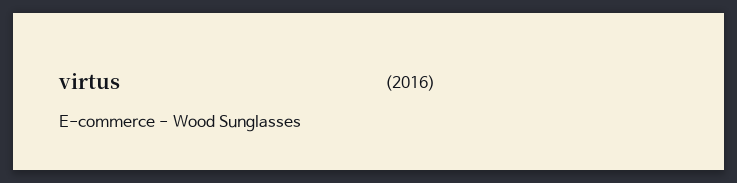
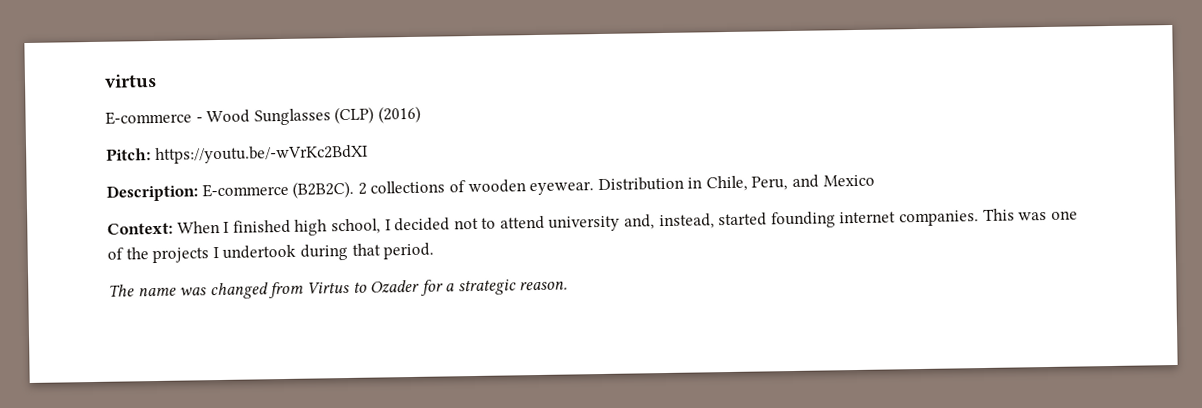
- E-commerce - Wood Sunglasses (2016)
+ E-commerce - Wood Sunglasses (CLP) (2016)
+ Pitch: https://youtu.be/-wVrKc2BdXI
+ Description: E-commerce (B2B2C). 2 collections of wooden eyewear. Distribution in Chile, Peru, and Mexico
+ Context: When I finished high school, I decided not to attend university and, instead, started founding internet companies. This was one of the projects I undertook during that period.
+ The name was changed from Virtus to Ozader for a strategic reason.

